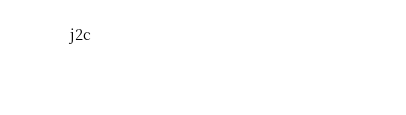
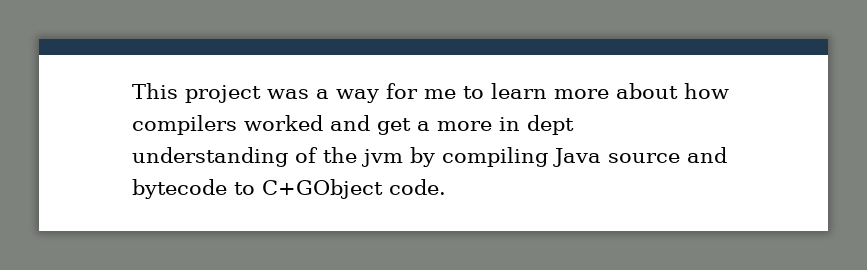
- j2c
+ This project was a way for me to learn more about how compilers worked and get a more in dept understanding of the jvm by compiling Java source and bytecode to C+GObject code.

